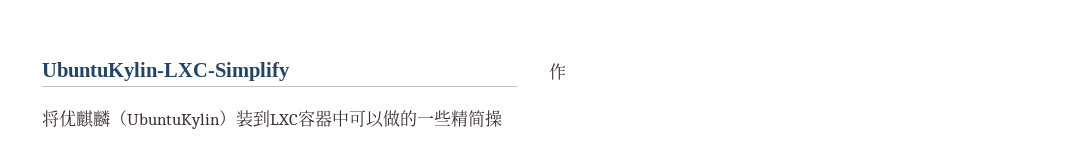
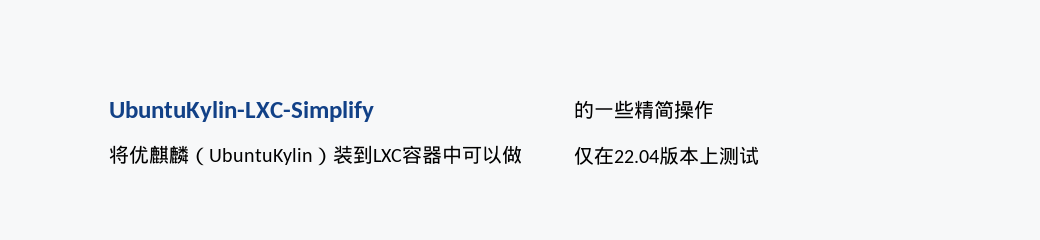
+ 仅在22.04版本上测试

